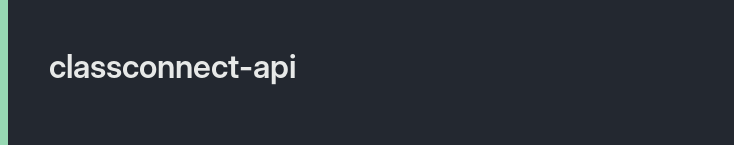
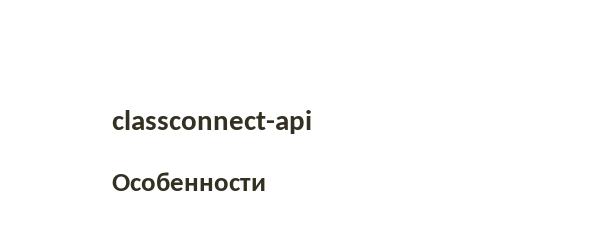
+ Особенности

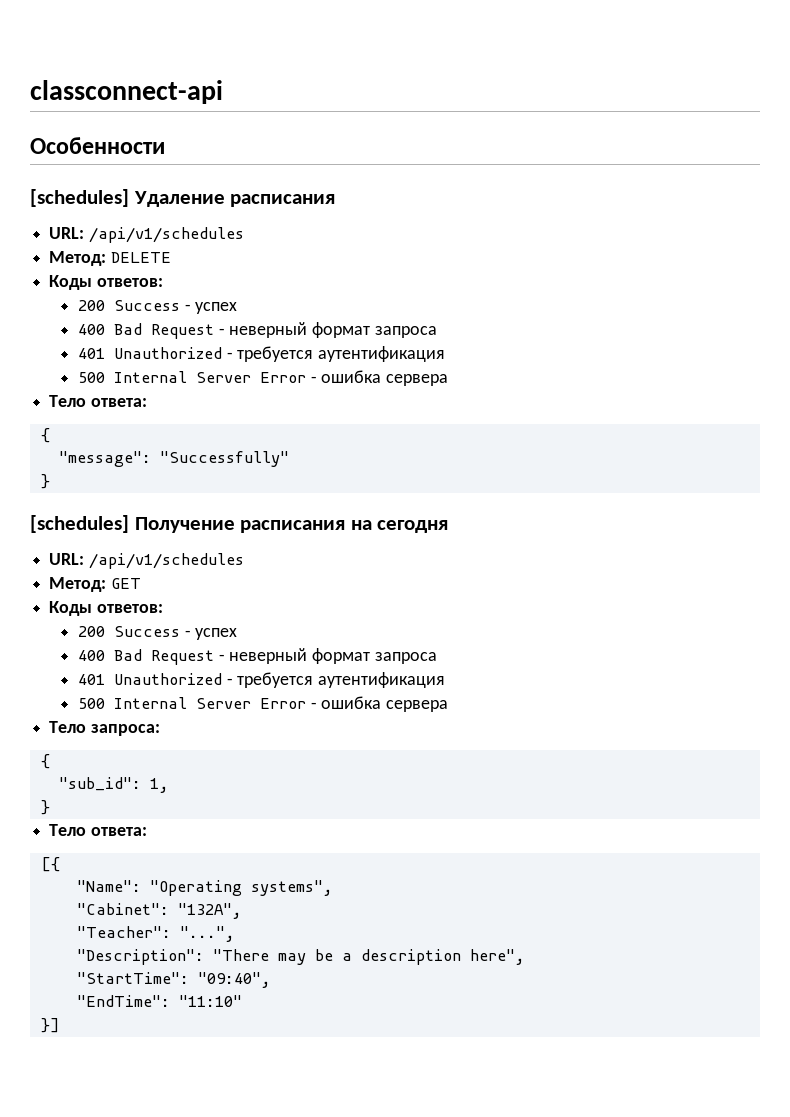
+ [schedules] Удаление расписания
+ URL: /api/v1/schedules
+ Метод: DELETE
+ Коды ответов:
+ 200 Success - успех
+ 400 Bad Request - неверный формат запроса
+ 401 Unauthorized - требуется аутентификация
+ 500 Internal Server Error - ошибка сервера
+ Тело ответа:
+ {
+ "message": "Successfully"
+ }
+ [schedules] Получение расписания на сегодня
+ URL: /api/v1/schedules
+ Метод: GET
+ Коды ответов:
+ 200 Success - успех
+ 400 Bad Request - неверный формат запроса
+ 401 Unauthorized - требуется аутентификация
+ 500 Internal Server Error - ошибка сервера
+ Тело запроса:
+ {
+ "sub_id": 1,
+ }
+ Тело ответа:
+ [{
+ "Name": "Operating systems",
+ "Cabinet": "132A",
+ "Teacher": "...",
+ "Description": "There may be a description here",
+ "StartTime": "09:40",
+ "EndTime": "11:10"
+ }]

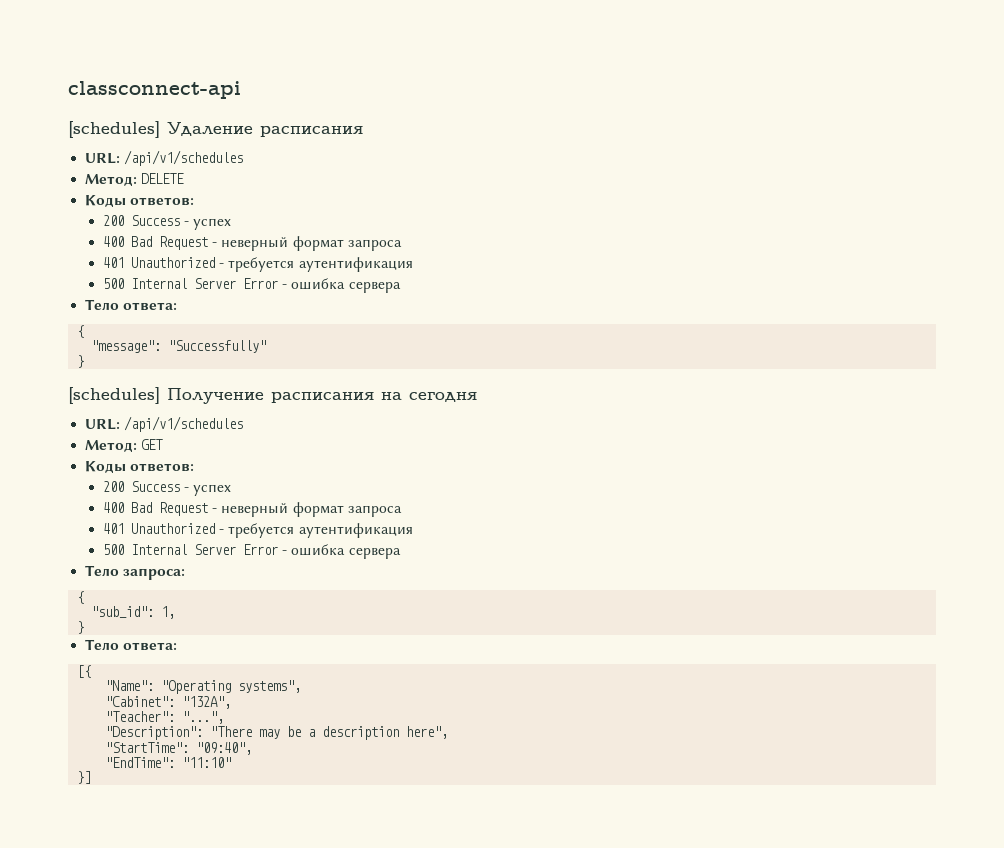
- Особенности

